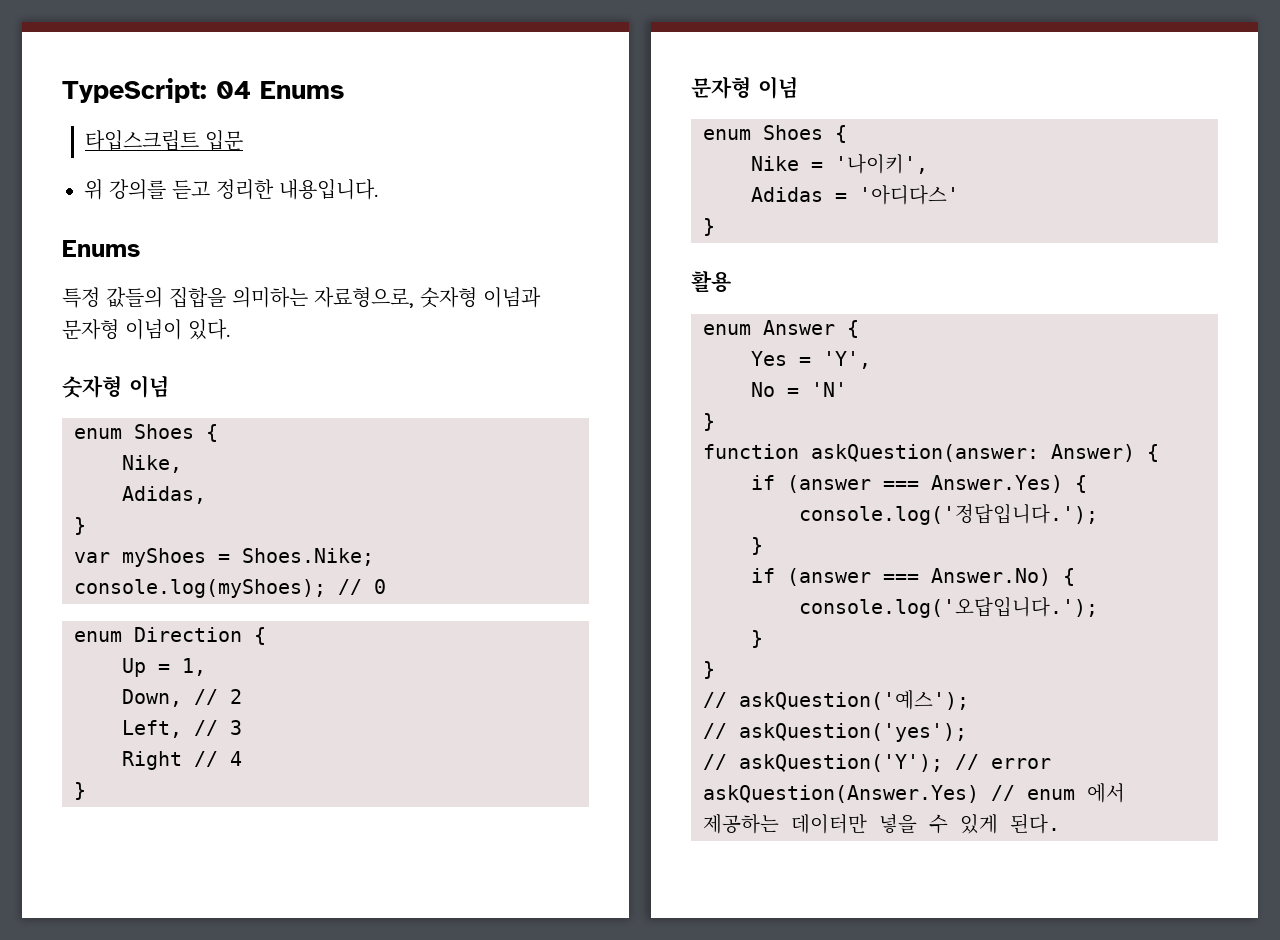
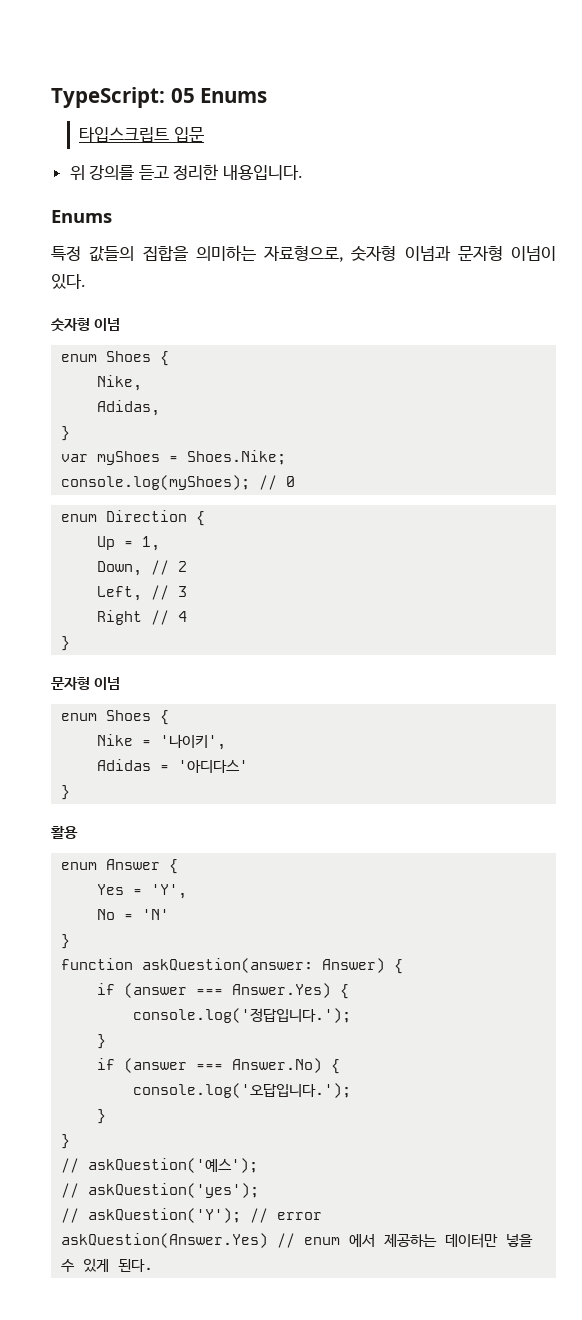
- TypeScript: 04 Enums
+ TypeScript: 05 Enums

